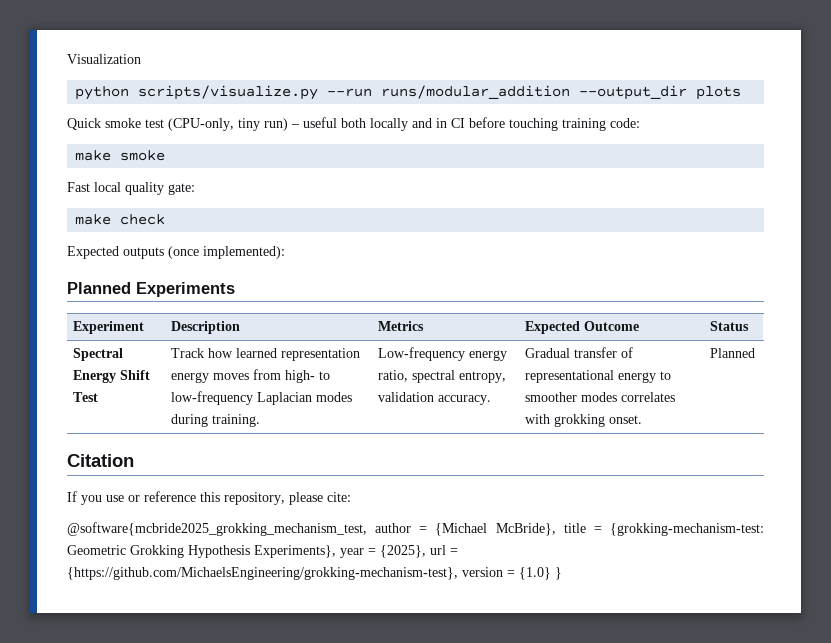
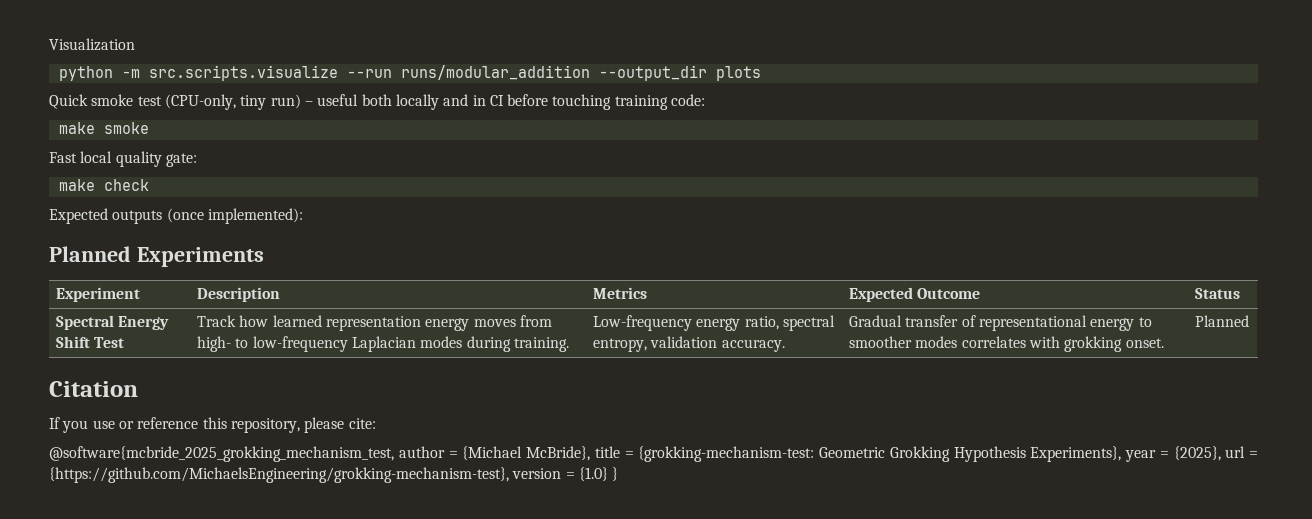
- python scripts/visualize.py --run runs/modular_addition --output_dir plots
+ python -m src.scripts.visualize --run runs/modular_addition --output_dir plots
- @software{mcbride2025_grokking_mechanism_test, author = {Michael McBride}, title = {grokking-mechanism-test: Geometric Grokking Hypothesis Experiments}, year = {2025}, url = {https://github.com/MichaelsEngineering/grokking-mechanism-test}, version = {1.0} }
+ @software{mcbride_2025_grokking_mechanism_test, author = {Michael McBride}, title = {grokking-mechanism-test: Geometric Grokking Hypothesis Experiments}, year = {2025}, url = {https://github.com/MichaelsEngineering/grokking-mechanism-test}, version = {1.0} }

